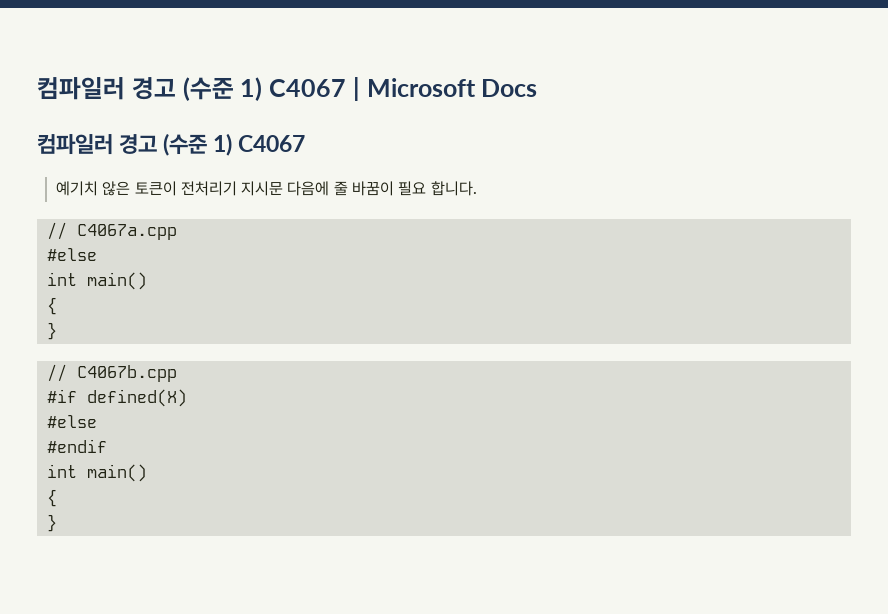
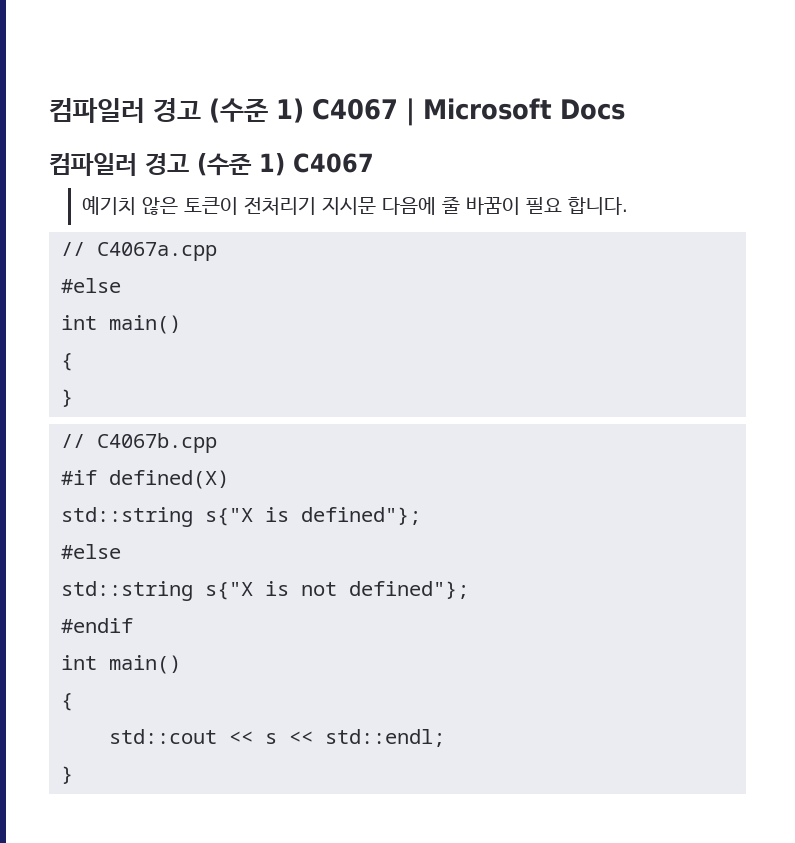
  #if defined(X)
+ std::string s{"X is defined"};
  #else
+ std::string s{"X is not defined"};
+ std::cout << s << std::endl;

